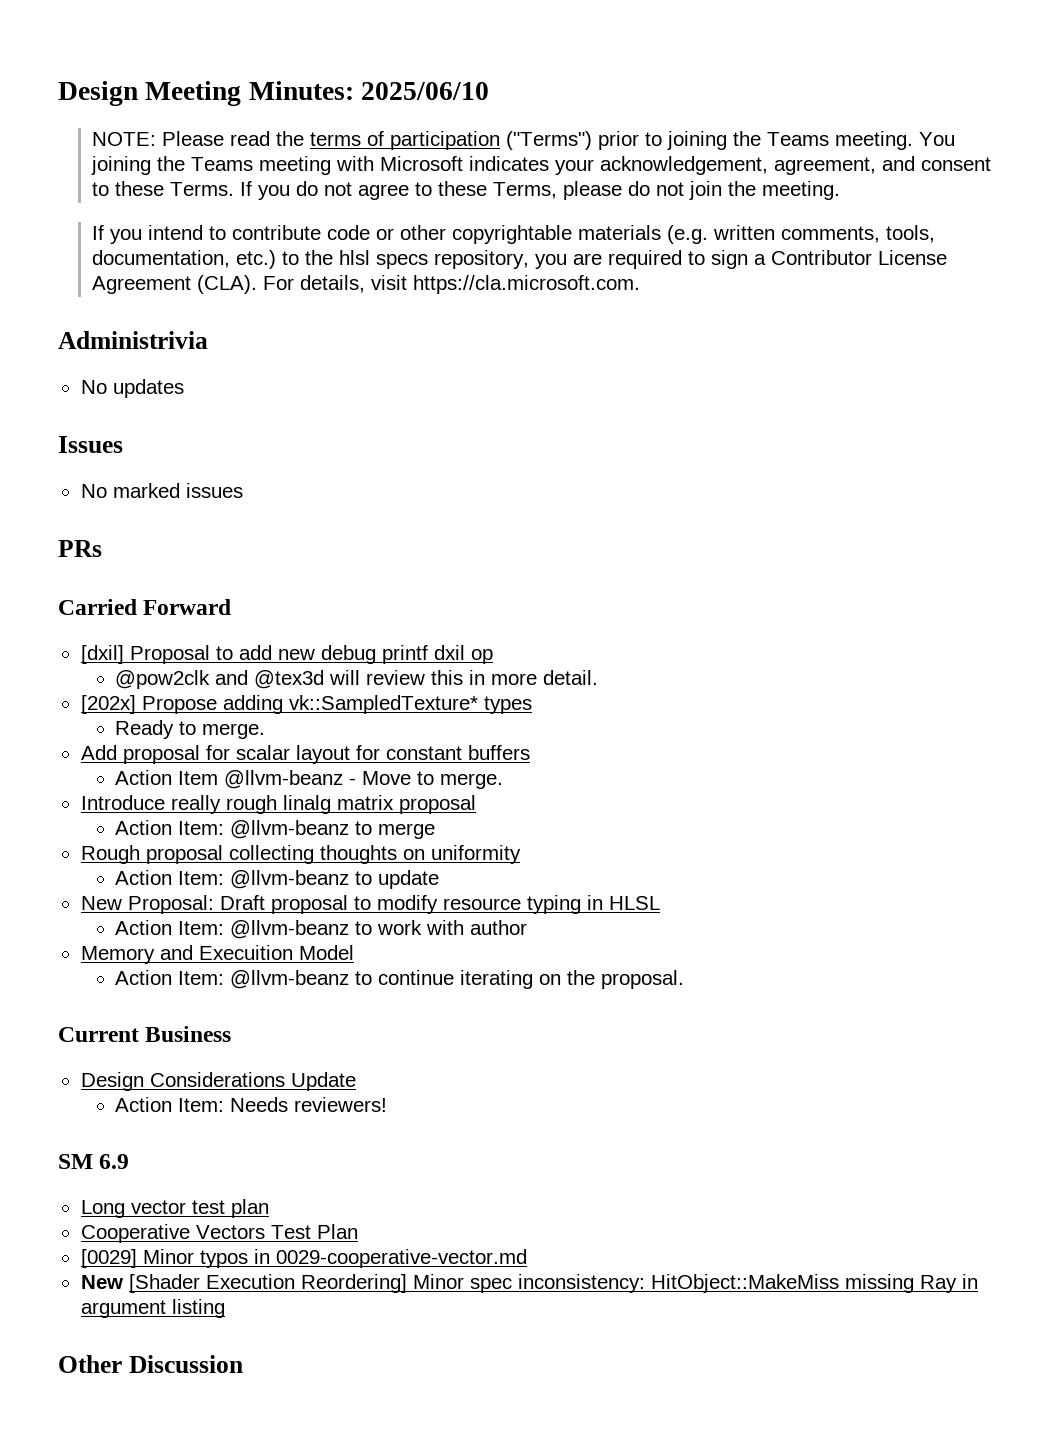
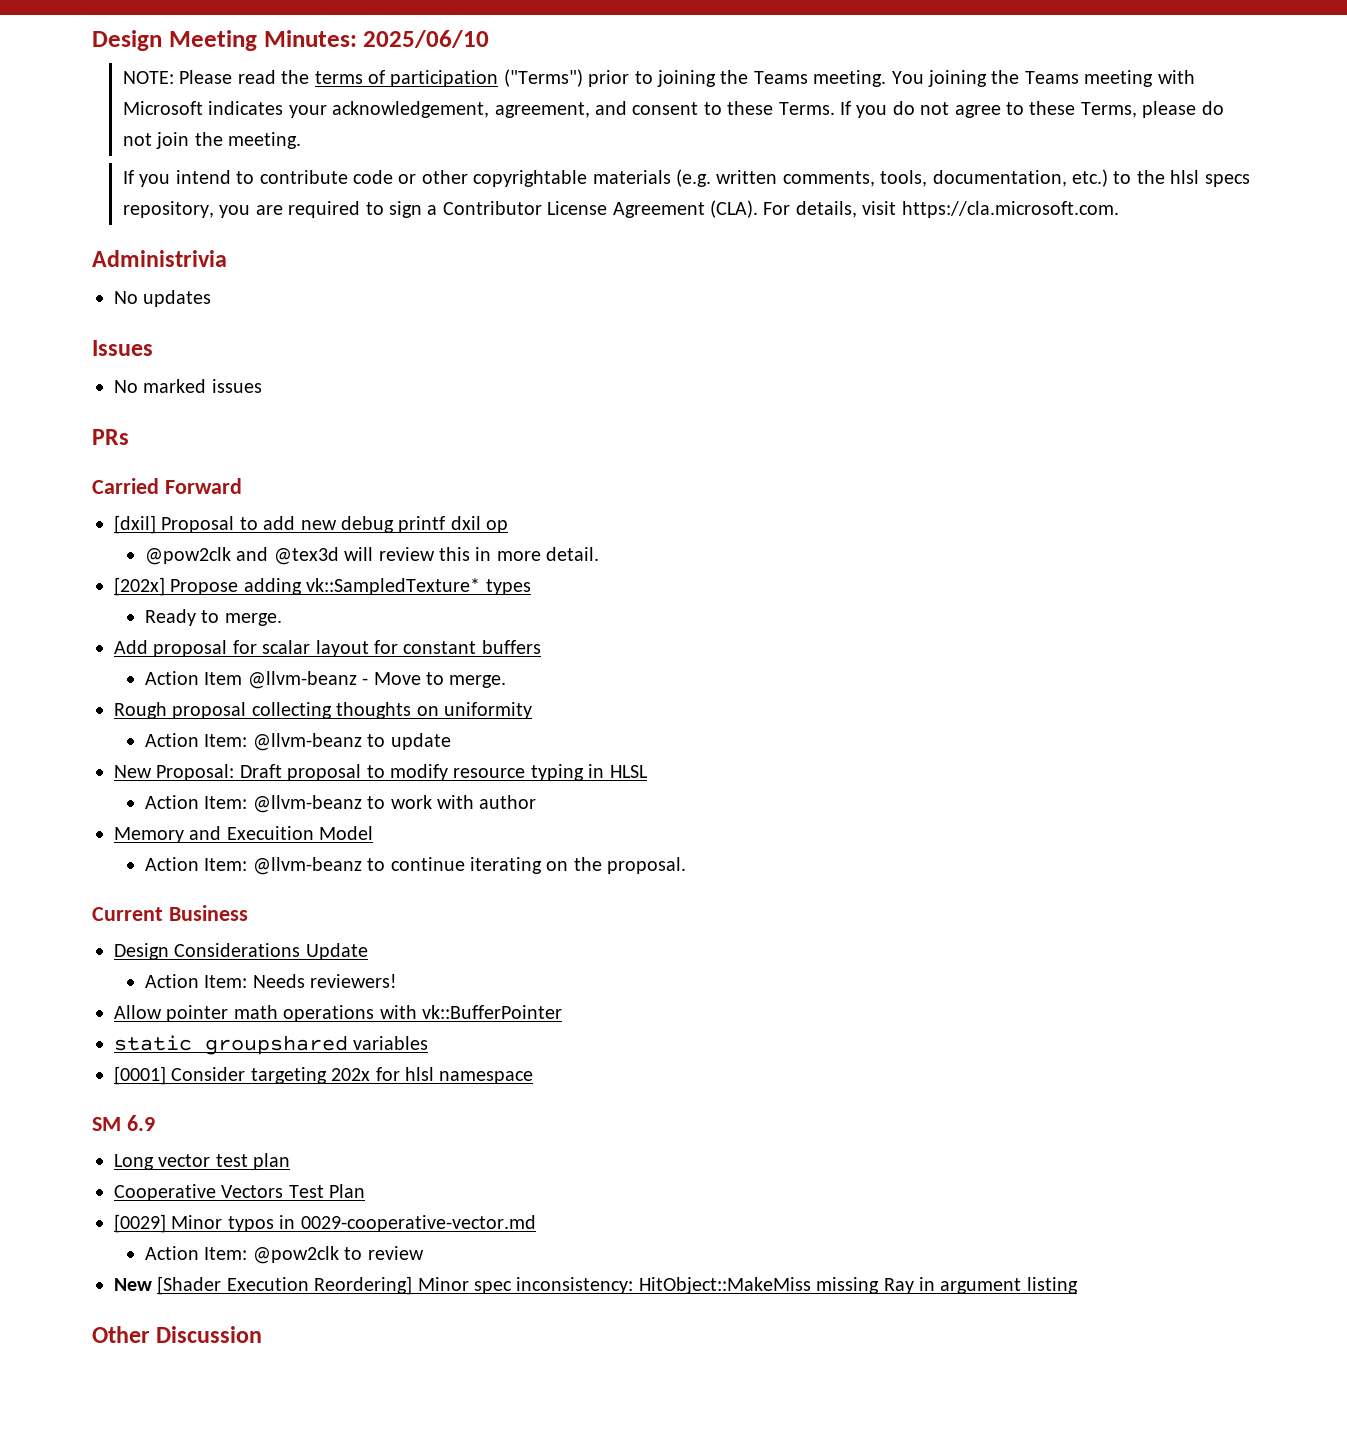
- Introduce really rough linalg matrix proposal
- Action Item: @llvm-beanz to merge
+ Allow pointer math operations with vk::BufferPointer
+ static groupshared variables
+ [0001] Consider targeting 202x for hlsl namespace
+ Action Item: @pow2clk to review

